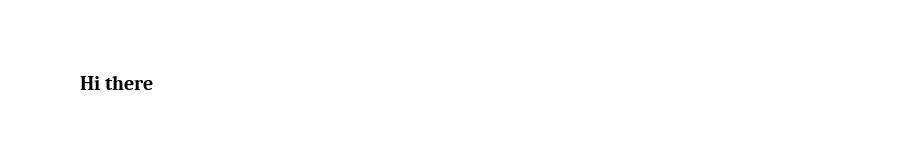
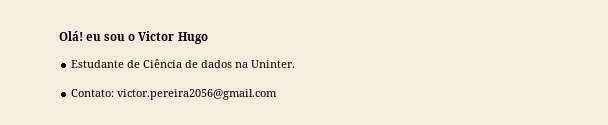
- Hi there
+ Olá! eu sou o Victor Hugo
+ Estudante de Ciência de dados na Uninter.
+ Contato: victor.pereira2056@gmail.com

